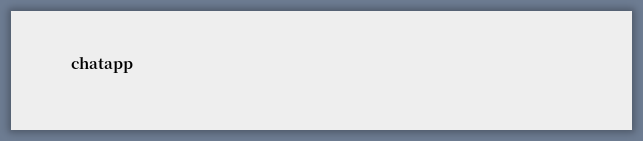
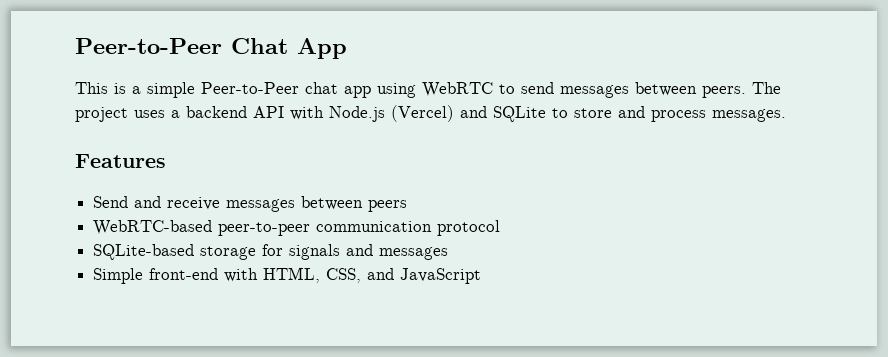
- chatapp
+ Peer-to-Peer Chat App
+ This is a simple Peer-to-Peer chat app using WebRTC to send messages between peers. The project uses a backend API with Node.js (Vercel) and SQLite to store and process messages.
+ Features
+ Send and receive messages between peers
+ WebRTC-based peer-to-peer communication protocol
+ SQLite-based storage for signals and messages
+ Simple front-end with HTML, CSS, and JavaScript

